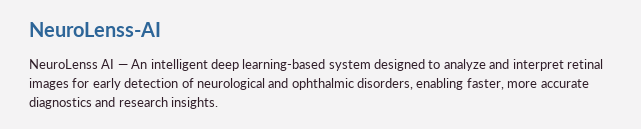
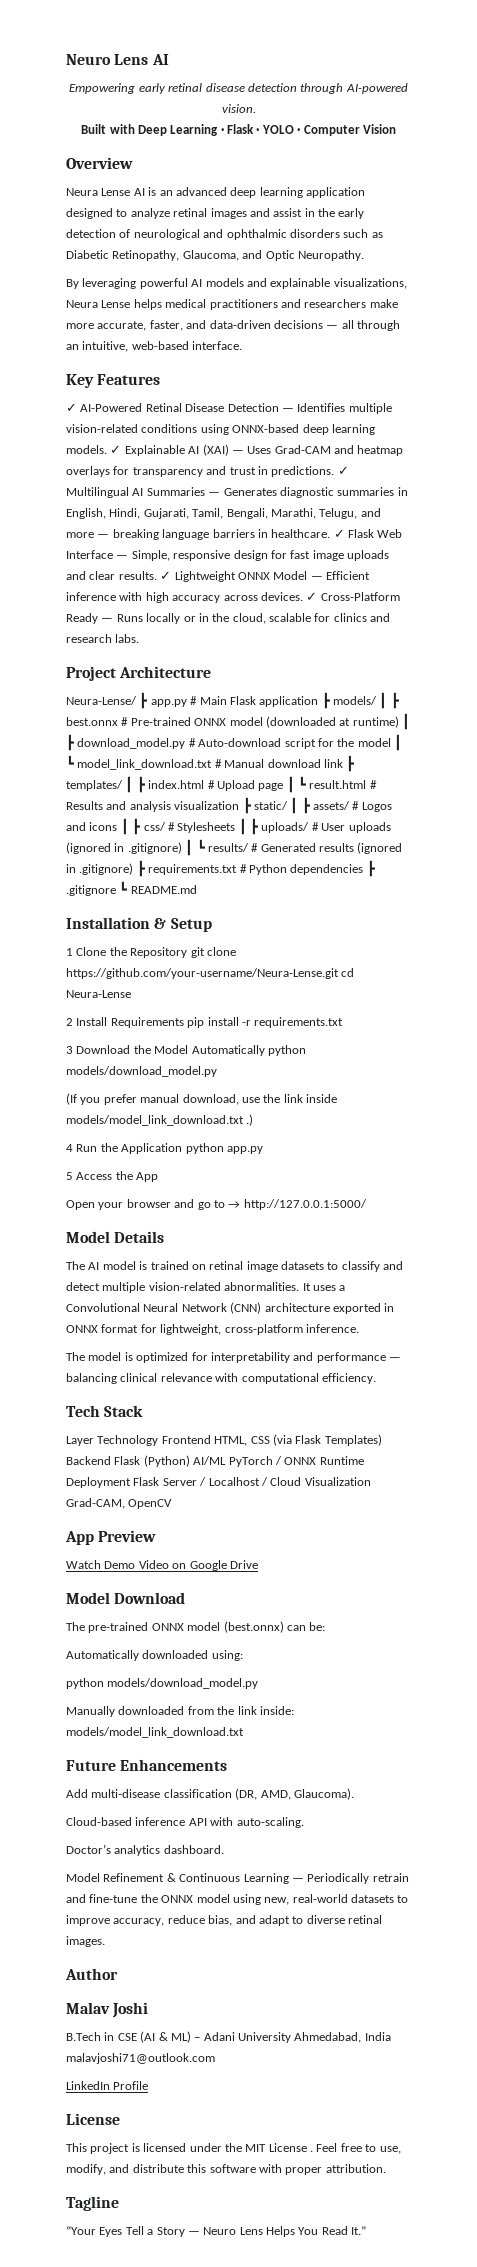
- NeuroLenss-AI
- NeuroLenss AI — An intelligent deep learning-based system designed to analyze and interpret retinal images for early detection of neurological and ophthalmic disorders, enabling faster, more accurate diagnostics and research insights.
+ Neuro Lens AI
+ Empowering early retinal disease detection through AI-powered vision.
+ Built with Deep Learning · Flask · YOLO · Computer Vision
+ Overview
+ Neura Lense AI is an advanced deep learning application designed to analyze retinal images and assist in the early detection of neurological and ophthalmic disorders such as Diabetic Retinopathy, Glaucoma, and Optic Neuropathy.
+ By leveraging powerful AI models and explainable visualizations, Neura Lense helps medical practitioners and researchers make more accurate, faster, and data-driven decisions — all through an intuitive, web-based interface.
+ Key Features
+ ✓ AI-Powered Retinal Disease Detection — Identifies multiple vision-related conditions using ONNX-based deep learning models. ✓ Explainable AI (XAI) — Uses Grad-CAM and heatmap overlays for transparency and trust in predictions. ✓ Multilingual AI Summaries — Generates diagnostic summaries in English, Hindi, Gujarati, Tamil, Bengali, Marathi, Telugu, and more — breaking language barriers in healthcare. ✓ Flask Web Interface — Simple, responsive design for fast image uploads and clear results. ✓ Lightweight ONNX Model — Efficient inference with high accuracy across devices. ✓ Cross-Platform Ready — Runs locally or in the cloud, scalable for clinics and research labs.
+ Project Architecture
+ Neura-Lense/ ┣ app.py # Main Flask application ┣ models/ ┃ ┣ best.onnx # Pre-trained ONNX model (downloaded at runtime) ┃ ┣ download_model.py # Auto-download script for the model ┃ ┗ model_link_download.txt # Manual download link ┣ templates/ ┃ ┣ index.html # Upload page ┃ ┗ result.html # Results and analysis visualization ┣ static/ ┃ ┣ assets/ # Logos and icons ┃ ┣ css/ # Stylesheets ┃ ┣ uploads/ # User uploads (ignored in .gitignore) ┃ ┗ results/ # Generated results (ignored in .gitignore) ┣ requirements.txt # Python dependencies ┣ .gitignore ┗ README.md
+ Installation & Setup
+ 1 Clone the Repository git clone https://github.com/your-username/Neura-Lense.git cd Neura-Lense
+ 2 Install Requirements pip install -r requirements.txt
+ 3 Download the Model Automatically python models/download_model.py
+ (If you prefer manual download, use the link inside models/model_link_download.txt .)
+ 4 Run the Application python app.py
+ 5 Access the App
+ Open your browser and go to → http://127.0.0.1:5000/
+ Model Details
+ The AI model is trained on retinal image datasets to classify and detect multiple vision-related abnormalities. It uses a Convolutional Neural Network (CNN) architecture exported in ONNX format for lightweight, cross-platform inference.
+ The model is optimized for interpretability and performance — balancing clinical relevance with computational efficiency.
+ Tech Stack
+ Layer Technology Frontend HTML, CSS (via Flask Templates) Backend Flask (Python) AI/ML PyTorch / ONNX Runtime Deployment Flask Server / Localhost / Cloud Visualization Grad-CAM, OpenCV
+ App Preview
+ Watch Demo Video on Google Drive
+ Model Download
+ The pre-trained ONNX model (best.onnx) can be:
+ Automatically downloaded using:
+ python models/download_model.py
+ Manually downloaded from the link inside: models/model_link_download.txt
+ Future Enhancements
+ Add multi-disease classification (DR, AMD, Glaucoma).
+ Cloud-based inference API with auto-scaling.
+ Doctor’s analytics dashboard.
+ Model Refinement & Continuous Learning — Periodically retrain and fine-tune the ONNX model using new, real-world datasets to improve accuracy, reduce bias, and adapt to diverse retinal images.
+ Author
+ Malav Joshi
+ B.Tech in CSE (AI & ML) – Adani University Ahmedabad, India malavjoshi71@outlook.com
+ LinkedIn Profile
+ License
+ This project is licensed under the MIT License . Feel free to use, modify, and distribute this software with proper attribution.
+ Tagline
+ “Your Eyes Tell a Story — Neuro Lens Helps You Read It.”

